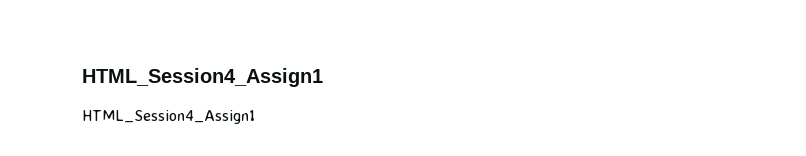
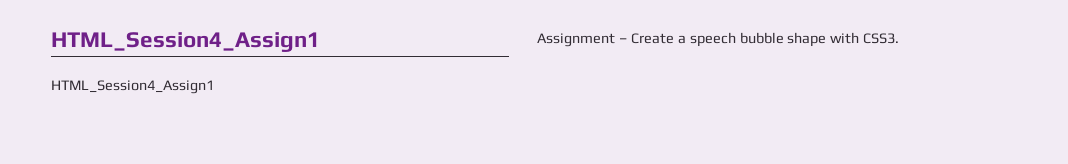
+ Assignment – Create a speech bubble shape with CSS3.

